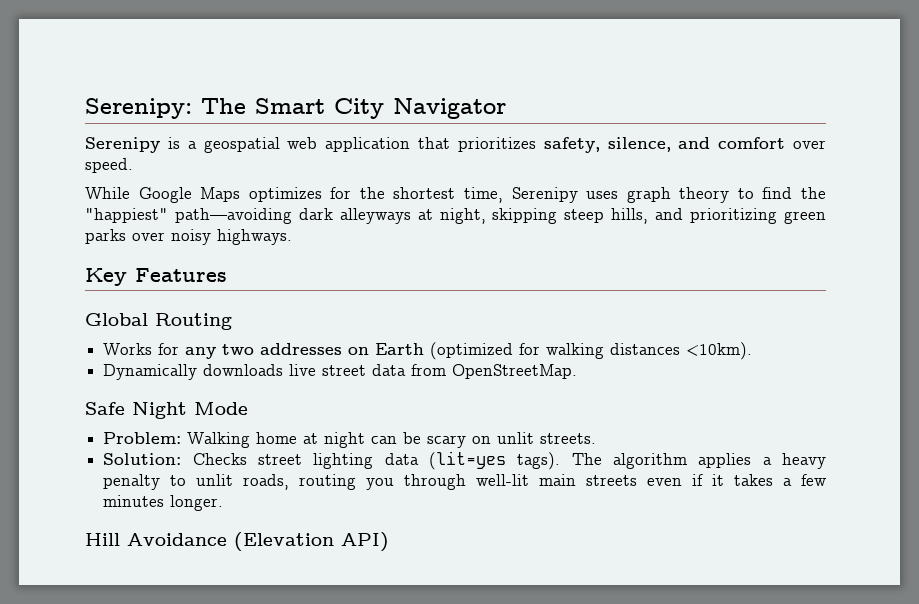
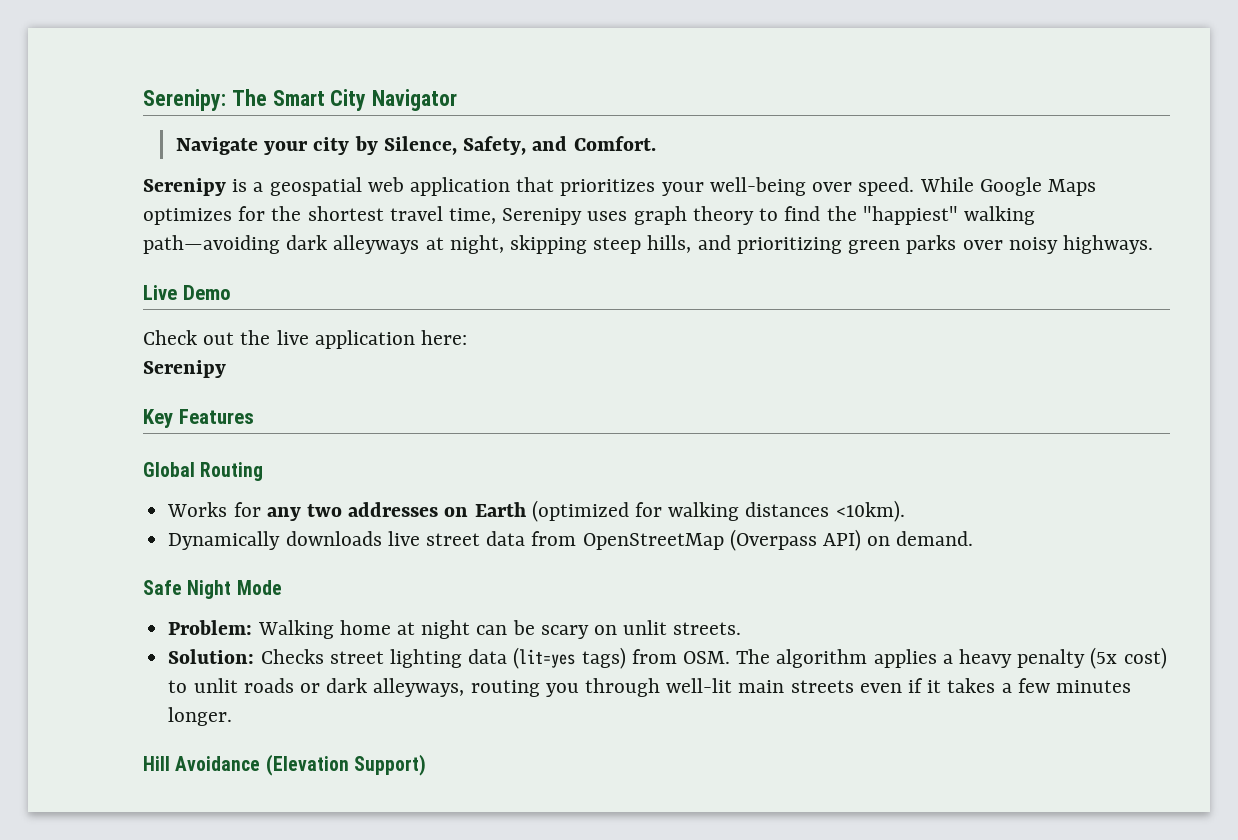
+ Navigate your city by Silence, Safety, and Comfort.
- Serenipy is a geospatial web application that prioritizes safety, silence, and comfort over speed.
- While Google Maps optimizes for the shortest time, Serenipy uses graph theory to find the "happiest" path—avoiding dark alleyways at night, skipping steep hills, and prioritizing green parks over noisy highways.
+ Serenipy is a geospatial web application that prioritizes your well-being over speed. While Google Maps optimizes for the shortest travel time, Serenipy uses graph theory to find the "happiest" walking path—avoiding dark alleyways at night, skipping steep hills, and prioritizing green parks over noisy highways.
+ Live Demo
+ Check out the live application here:
+ Serenipy
- Dynamically downloads live street data from OpenStreetMap.
+ Dynamically downloads live street data from OpenStreetMap (Overpass API) on demand.
- Solution: Checks street lighting data (lit=yes tags). The algorithm applies a heavy penalty to unlit roads, routing you through well-lit main streets even if it takes a few minutes longer.
+ Solution: Checks street lighting data (lit=yes tags) from OSM. The algorithm applies a heavy penalty (5x cost) to unlit roads or dark alleyways, routing you through well-lit main streets even if it takes a few minutes longer.
- Hill Avoidance (Elevation API)
+ Hill Avoidance (Elevation Support)

